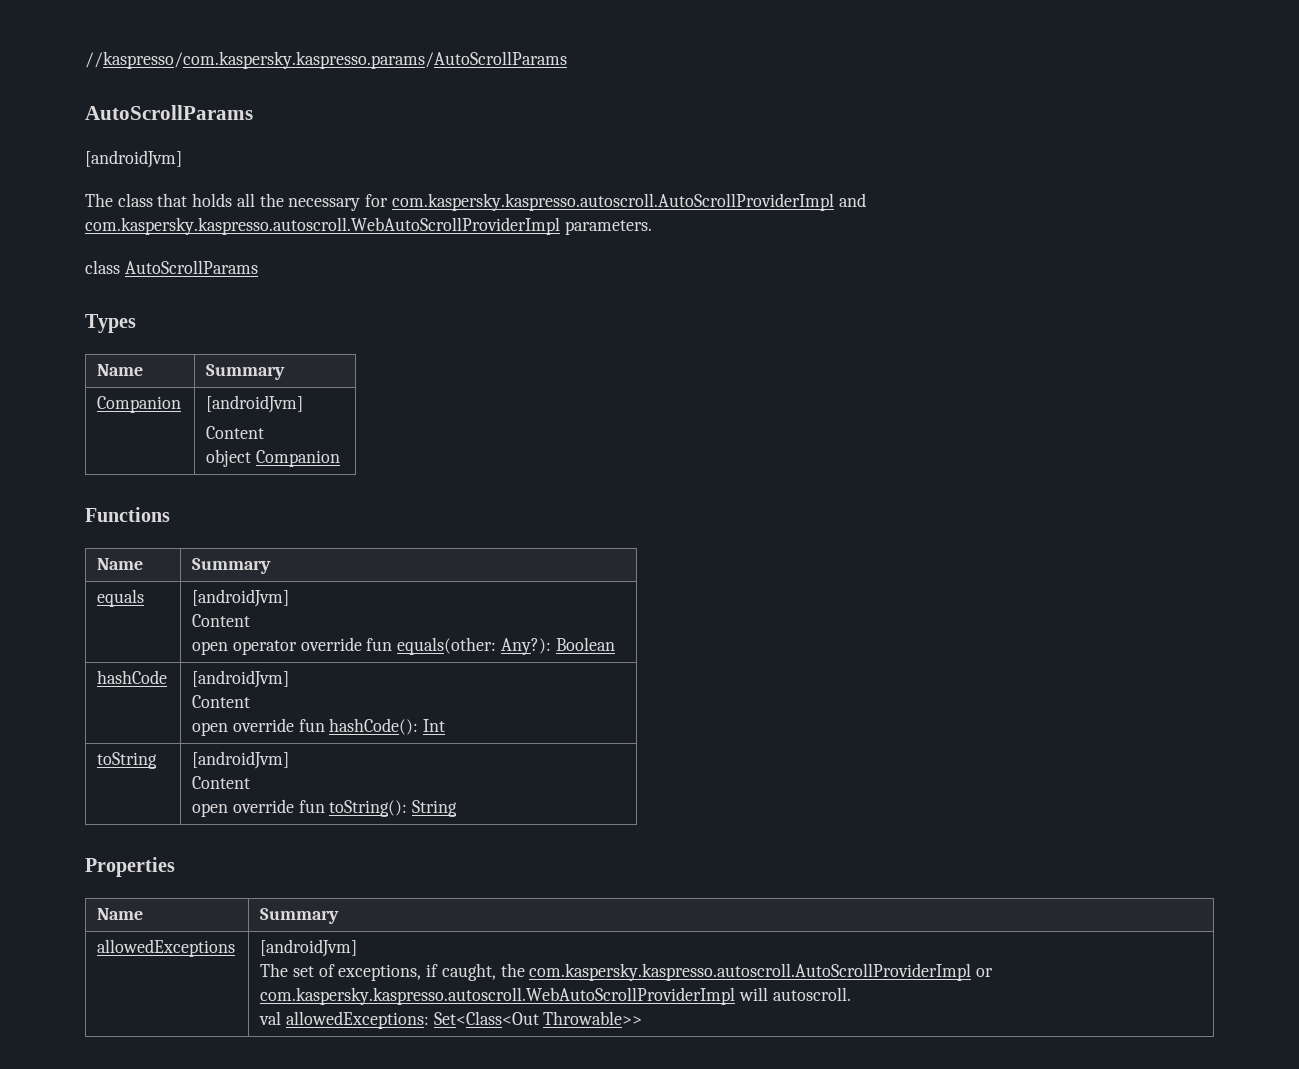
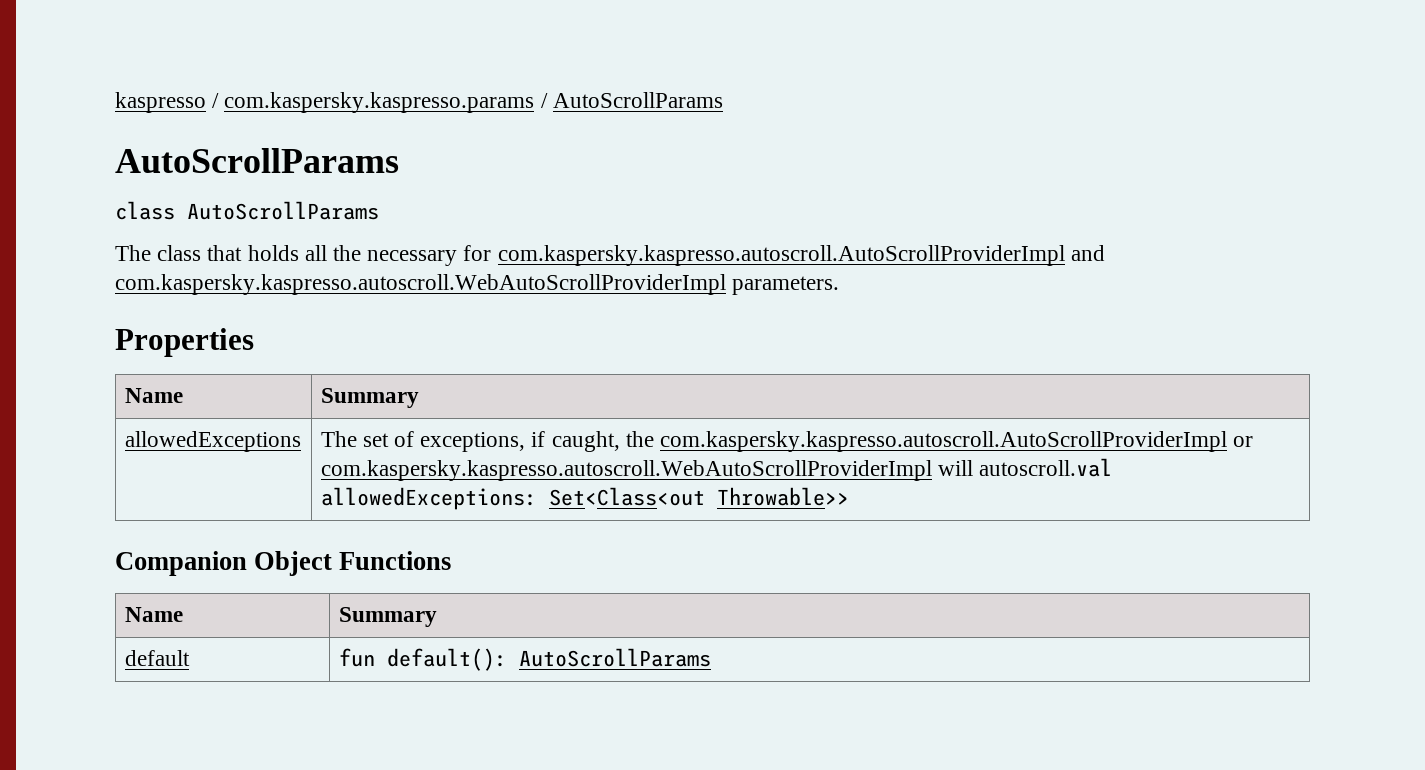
- //kaspresso/com.kaspersky.kaspresso.params/AutoScrollParams
+ kaspresso / com.kaspersky.kaspresso.params / AutoScrollParams
  AutoScrollParams
- [androidJvm]
+ class AutoScrollParams
- class AutoScrollParams
- Types
- Name | Summary
- Companion | [androidJvm]
- Content
- object Companion
- Functions
- Name | Summary
- equals | [androidJvm]
- Content
- open operator override fun equals(other: Any?): Boolean
- hashCode | [androidJvm]
- Content
- open override fun hashCode(): Int
- toString | [androidJvm]
- Content
- open override fun toString(): String
- allowedExceptions | [androidJvm]
- The set of exceptions, if caught, the com.kaspersky.kaspresso.autoscroll.AutoScrollProviderImpl or com.kaspersky.kaspresso.autoscroll.WebAutoScrollProviderImpl will autoscroll.
- val allowedExceptions: Set<Class<Out Throwable>>
+ allowedExceptions | The set of exceptions, if caught, the com.kaspersky.kaspresso.autoscroll.AutoScrollProviderImpl or com.kaspersky.kaspresso.autoscroll.WebAutoScrollProviderImpl will autoscroll.val allowedExceptions: Set<Class<out Throwable>>
+ Companion Object Functions
+ Name | Summary
+ default | fun default(): AutoScrollParams

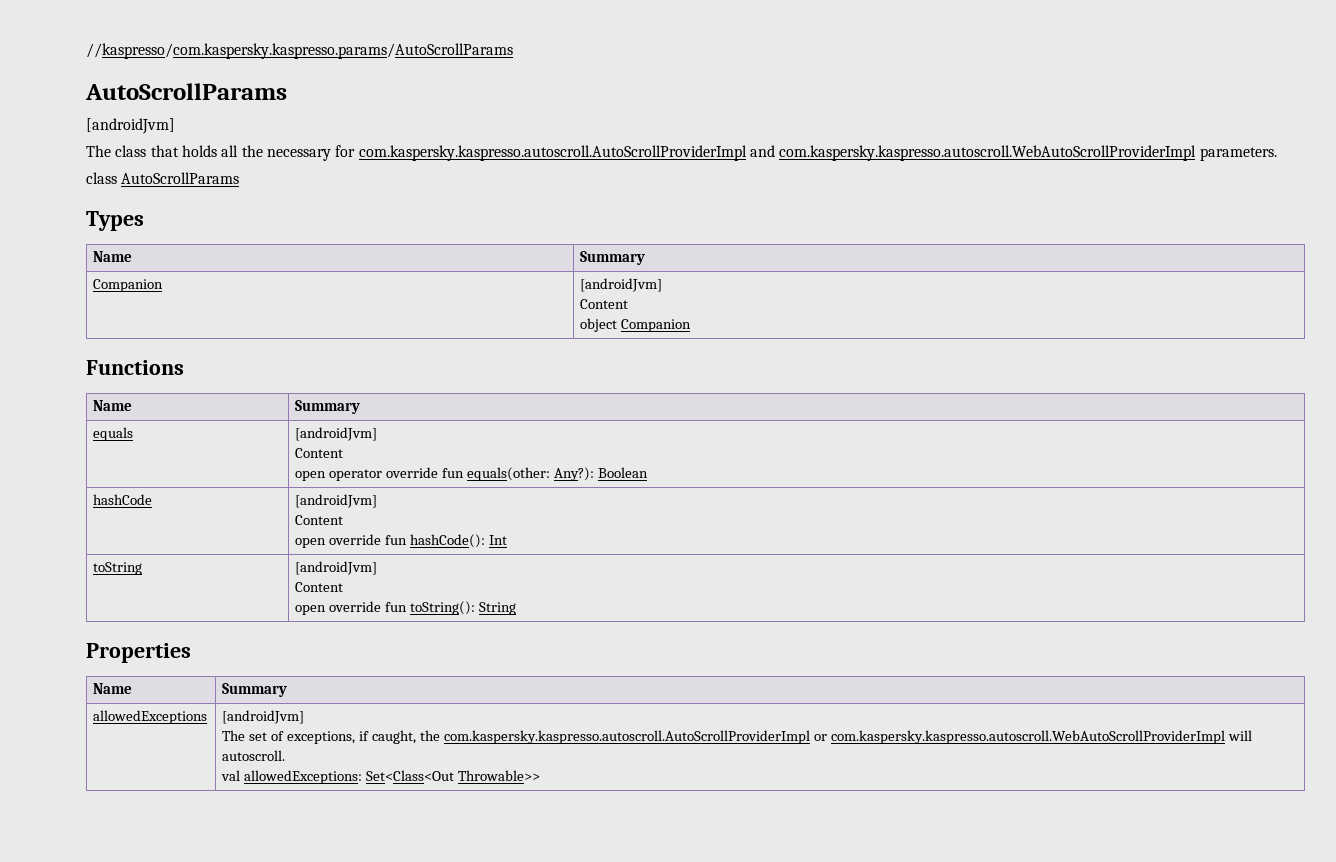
- kaspresso / com.kaspersky.kaspresso.params / AutoScrollParams
+ //kaspresso/com.kaspersky.kaspresso.params/AutoScrollParams
  AutoScrollParams
- class AutoScrollParams
+ [androidJvm]
+ class AutoScrollParams
+ Types
+ Name | Summary
+ Companion | [androidJvm]
+ Content
+ object Companion
+ Functions
+ Name | Summary
+ equals | [androidJvm]
+ Content
+ open operator override fun equals(other: Any?): Boolean
+ hashCode | [androidJvm]
+ Content
+ open override fun hashCode(): Int
+ toString | [androidJvm]
+ Content
+ open override fun toString(): String
- allowedExceptions | The set of exceptions, if caught, the com.kaspersky.kaspresso.autoscroll.AutoScrollProviderImpl or com.kaspersky.kaspresso.autoscroll.WebAutoScrollProviderImpl will autoscroll.val allowedExceptions: Set<Class<out Throwable>>
- Companion Object Functions
- Name | Summary
- default | fun default(): AutoScrollParams
+ allowedExceptions | [androidJvm]
+ The set of exceptions, if caught, the com.kaspersky.kaspresso.autoscroll.AutoScrollProviderImpl or com.kaspersky.kaspresso.autoscroll.WebAutoScrollProviderImpl will autoscroll.
+ val allowedExceptions: Set<Class<Out Throwable>>

